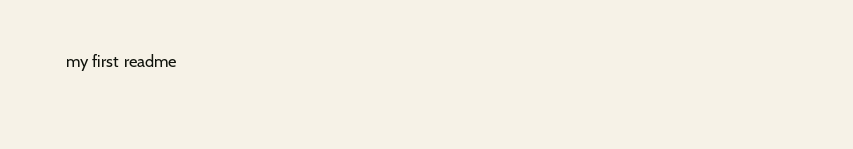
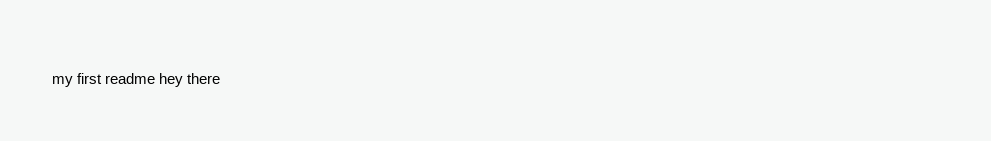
- my first readme
+ my first readme hey there

